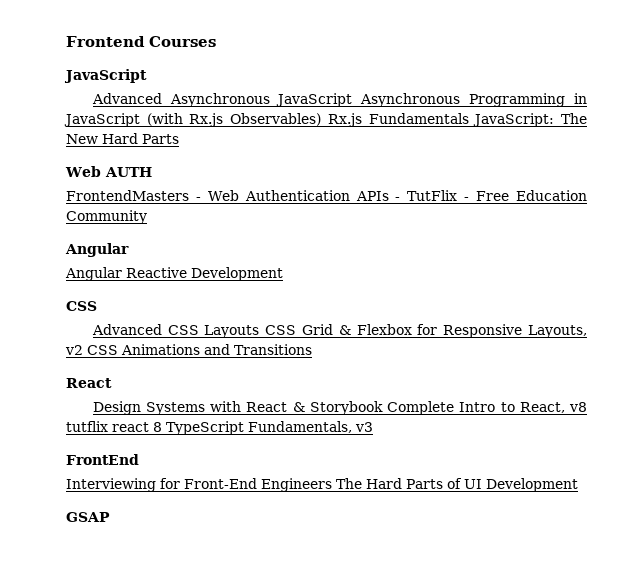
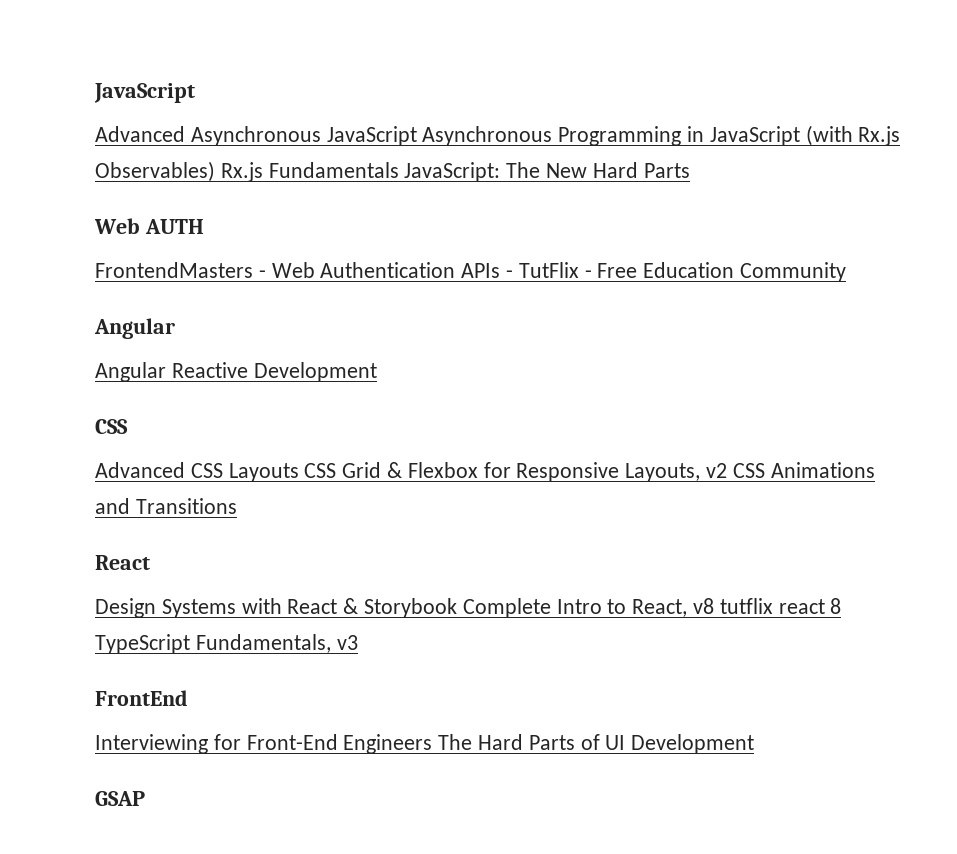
- Frontend Courses

